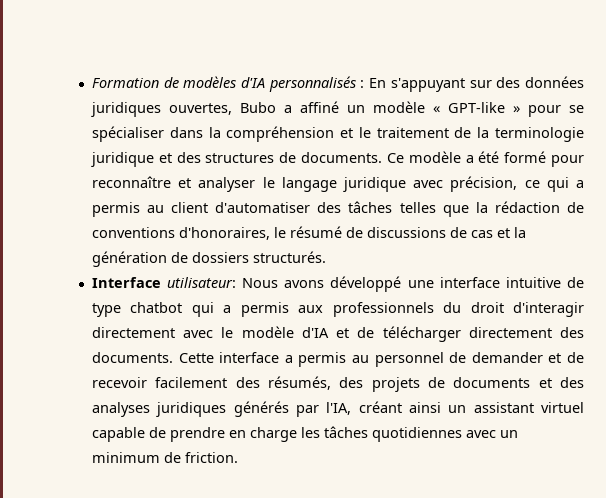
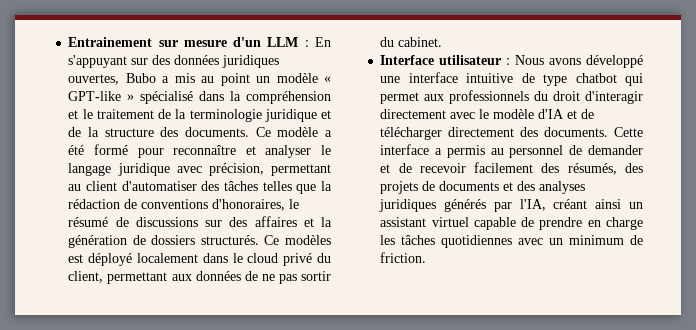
- Formation de modèles d'IA personnalisés : En s'appuyant sur des données juridiques ouvertes, Bubo a affiné un modèle « GPT-like » pour se spécialiser dans la compréhension et le traitement de la terminologie juridique et des structures de documents.
+ Entrainement sur mesure d'un LLM : En s'appuyant sur des données juridiques ouvertes, Bubo a mis au point un modèle « GPT-like » spécialisé dans la compréhension et le traitement de la terminologie juridique et de la structure des documents.
- Ce modèle a été formé pour reconnaître et analyser le langage juridique avec précision, ce qui a permis au client d'automatiser des tâches telles que la rédaction de conventions d'honoraires, le résumé de discussions de cas et la génération de dossiers structurés.
+ Ce modèle a été formé pour reconnaître et analyser le langage juridique avec précision, permettant au client d'automatiser des tâches telles que la rédaction de conventions d'honoraires, le résumé de discussions sur des affaires et la génération de dossiers structurés. Ce modèles est déployé localement dans le cloud privé du client, permettant aux données de ne pas sortir du cabinet.
- Interface utilisateur: Nous avons développé une interface intuitive de type chatbot qui a permis aux professionnels du droit d'interagir directement avec le modèle d'IA et de télécharger directement des documents.
+ Interface utilisateur : Nous avons développé une interface intuitive de type chatbot qui permet aux professionnels du droit d'interagir directement avec le modèle d'IA et de télécharger directement des documents.

